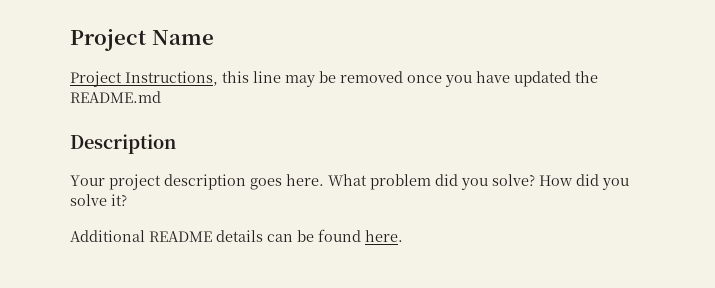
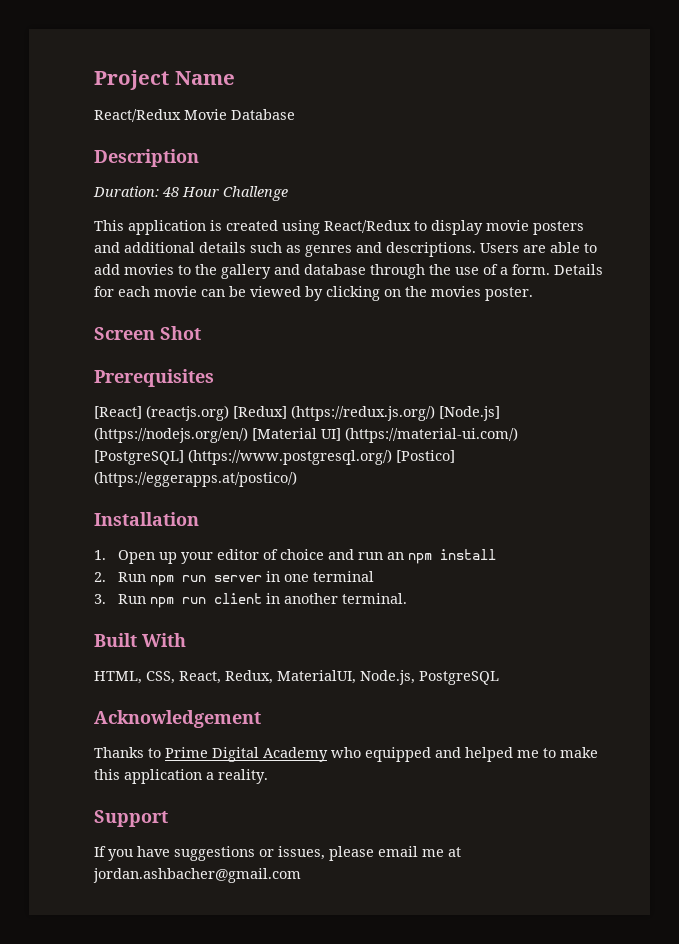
- Project Instructions, this line may be removed once you have updated the README.md
+ React/Redux Movie Database
  Description
- Your project description goes here. What problem did you solve? How did you solve it?
- Additional README details can be found here.
+ Duration: 48 Hour Challenge
+ This application is created using React/Redux to display movie posters and additional details such as genres and descriptions. Users are able to add movies to the gallery and database through the use of a form. Details for each movie can be viewed by clicking on the movies poster.
+ Screen Shot
+ Prerequisites
+ [React] (reactjs.org) [Redux] (https://redux.js.org/) [Node.js] (https://nodejs.org/en/) [Material UI] (https://material-ui.com/) [PostgreSQL] (https://www.postgresql.org/) [Postico] (https://eggerapps.at/postico/)
+ Installation
+ 1. Open up your editor of choice and run an npm install
+ 2. Run npm run server in one terminal
+ 3. Run npm run client in another terminal.
+ Built With
+ HTML, CSS, React, Redux, MaterialUI, Node.js, PostgreSQL
+ Acknowledgement
+ Thanks to Prime Digital Academy who equipped and helped me to make this application a reality.
+ Support
+ If you have suggestions or issues, please email me at jordan.ashbacher@gmail.com

